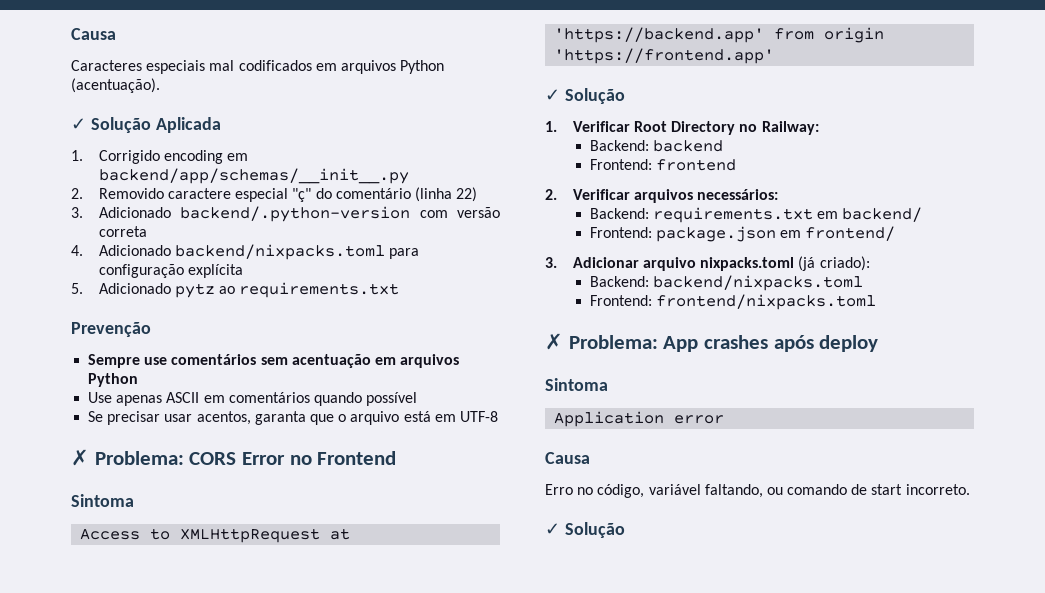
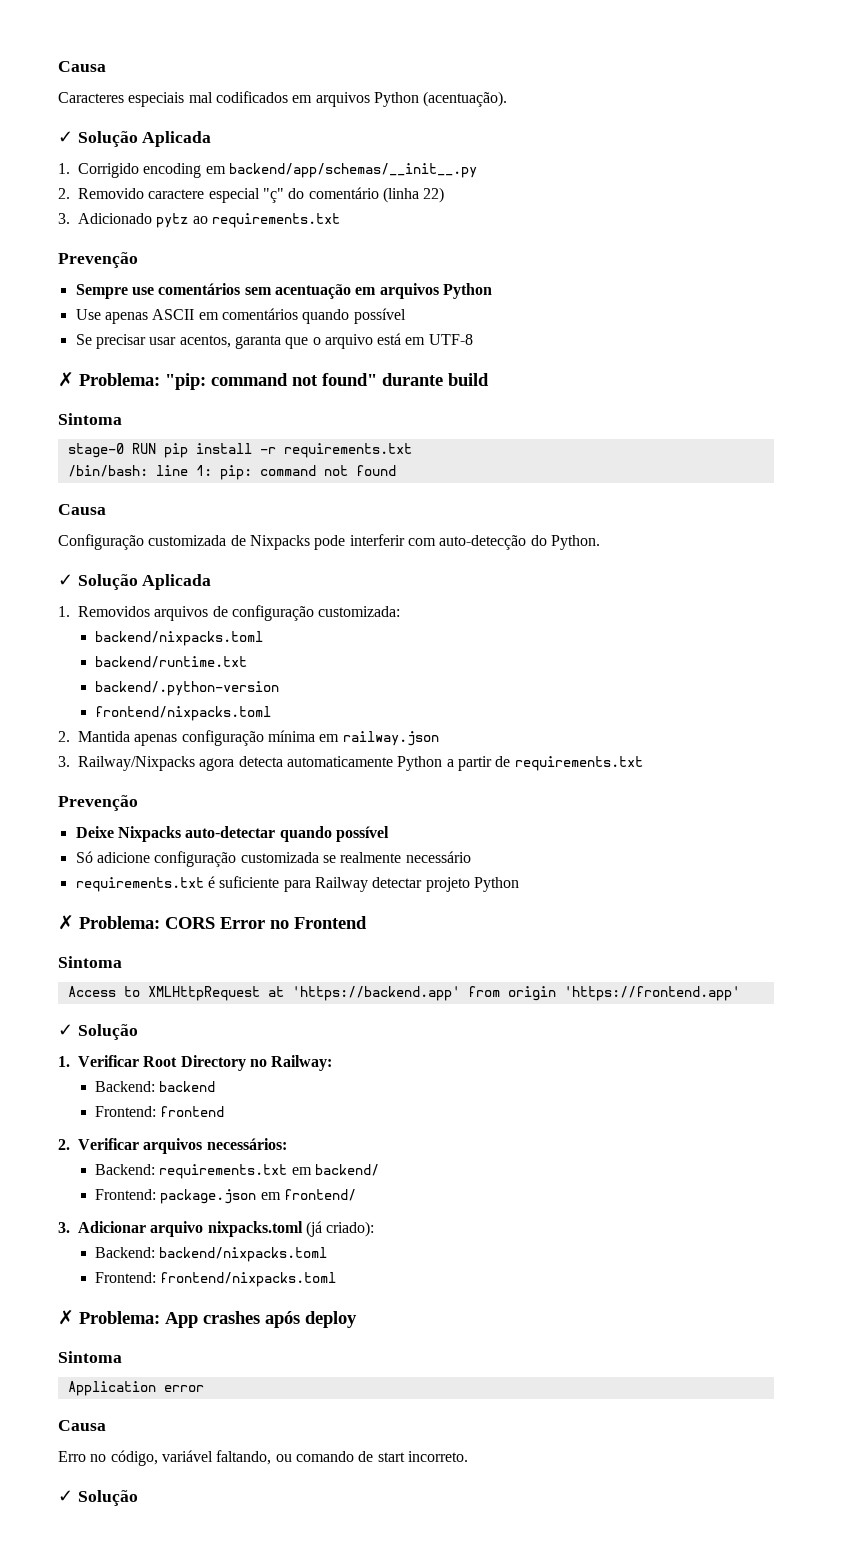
- 3. Adicionado backend/.python-version com versão correta
- 4. Adicionado backend/nixpacks.toml para configuração explícita
- 5. Adicionado pytz ao requirements.txt
+ 3. Adicionado pytz ao requirements.txt
+ ✗ Problema: "pip: command not found" durante build
+ Sintoma
+ stage-0 RUN pip install -r requirements.txt
+ /bin/bash: line 1: pip: command not found
+ Causa
+ Configuração customizada de Nixpacks pode interferir com auto-detecção do Python.
+ ✓ Solução Aplicada
+ 1. Removidos arquivos de configuração customizada:
+ backend/nixpacks.toml
+ backend/runtime.txt
+ backend/.python-version
+ frontend/nixpacks.toml
+ 2. Mantida apenas configuração mínima em railway.json
+ 3. Railway/Nixpacks agora detecta automaticamente Python a partir de requirements.txt
+ Prevenção
+ Deixe Nixpacks auto-detectar quando possível
+ Só adicione configuração customizada se realmente necessário
+ requirements.txt é suficiente para Railway detectar projeto Python

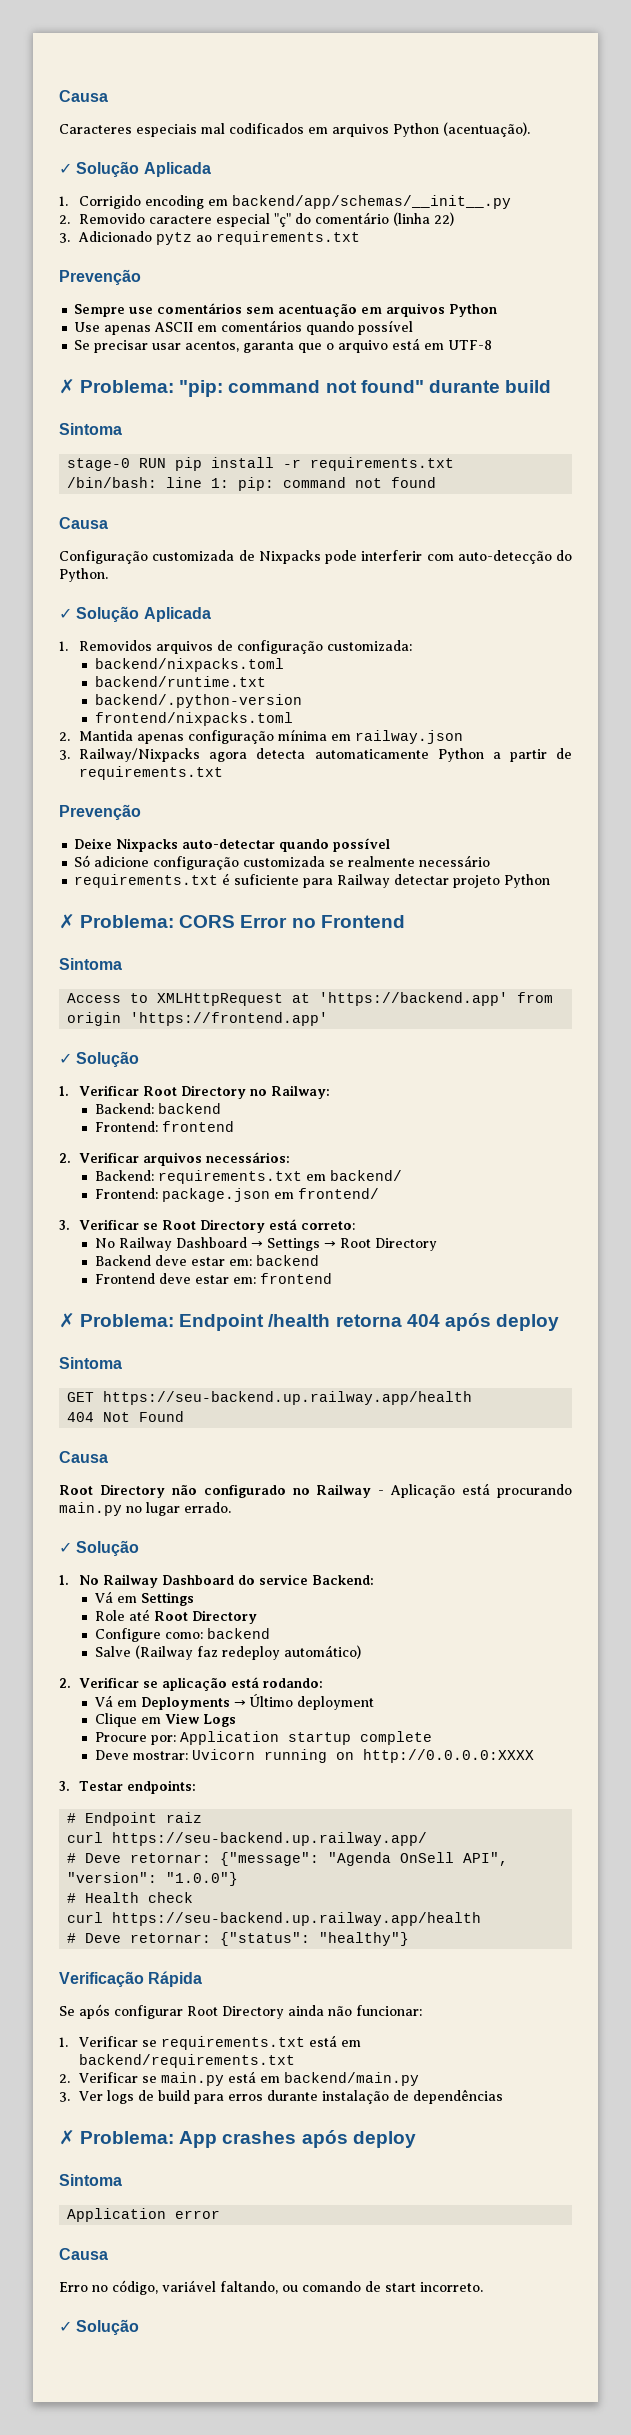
- 3. Adicionar arquivo nixpacks.toml (já criado):
- Backend: backend/nixpacks.toml
- Frontend: frontend/nixpacks.toml
+ 3. Verificar se Root Directory está correto:
+ No Railway Dashboard → Settings → Root Directory
+ Backend deve estar em: backend
+ Frontend deve estar em: frontend
+ ✗ Problema: Endpoint /health retorna 404 após deploy
+ Sintoma
+ GET https://seu-backend.up.railway.app/health
+ 404 Not Found
+ Causa
+ Root Directory não configurado no Railway - Aplicação está procurando main.py no lugar errado.
+ ✓ Solução
+ 1. No Railway Dashboard do service Backend:
+ Vá em Settings
+ Role até Root Directory
+ Configure como: backend
+ Salve (Railway faz redeploy automático)
+ 2. Verificar se aplicação está rodando:
+ Vá em Deployments → Último deployment
+ Clique em View Logs
+ Procure por: Application startup complete
+ Deve mostrar: Uvicorn running on http://0.0.0.0:XXXX
+ 3. Testar endpoints:
+ # Endpoint raiz
+ curl https://seu-backend.up.railway.app/
+ # Deve retornar: {"message": "Agenda OnSell API", "version": "1.0.0"}
+ # Health check
+ curl https://seu-backend.up.railway.app/health
+ # Deve retornar: {"status": "healthy"}
+ Verificação Rápida
+ Se após configurar Root Directory ainda não funcionar:
+ 1. Verificar se requirements.txt está em backend/requirements.txt
+ 2. Verificar se main.py está em backend/main.py
+ 3. Ver logs de build para erros durante instalação de dependências

